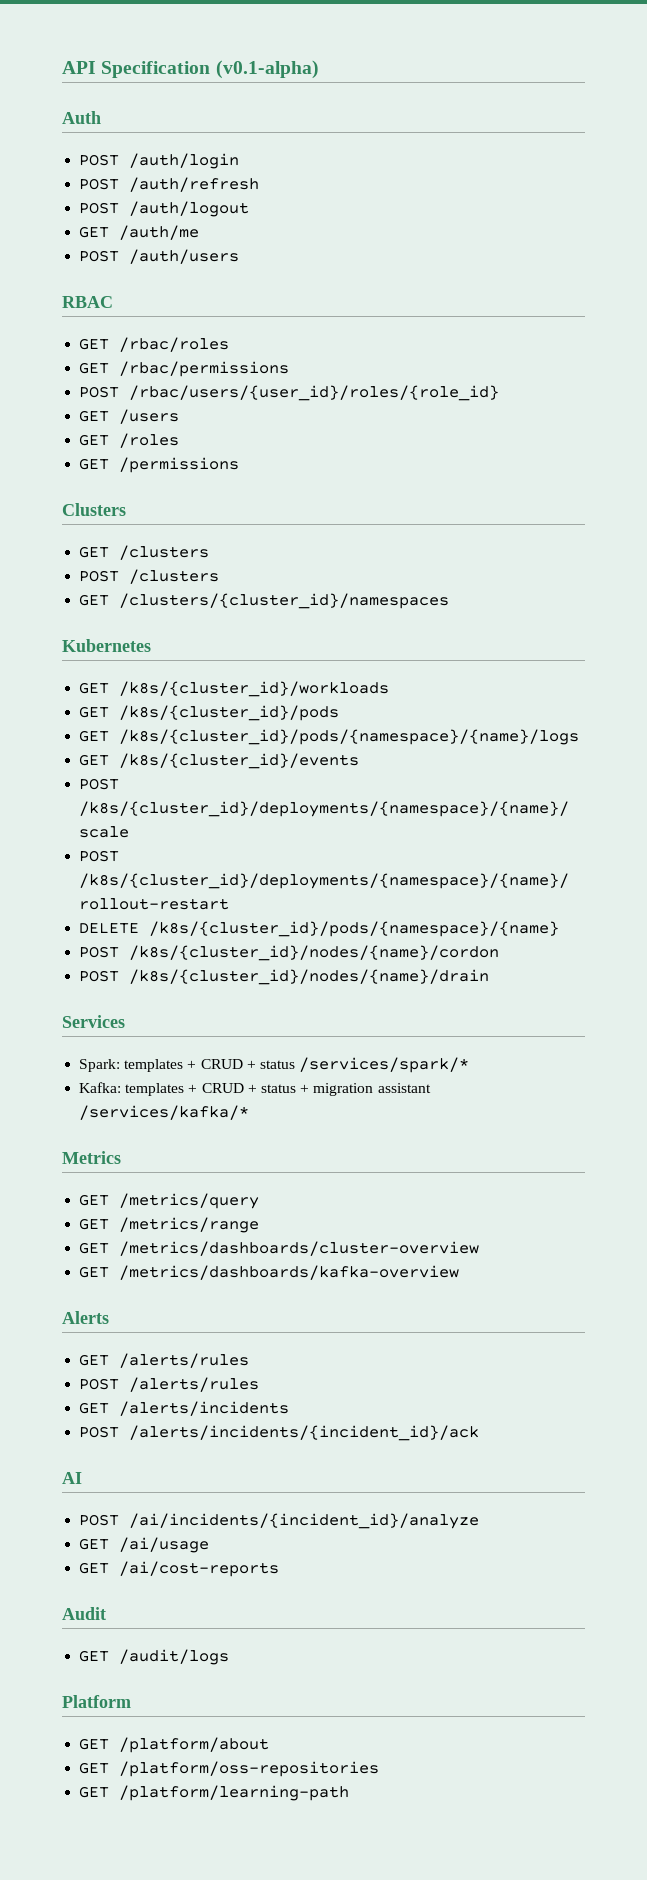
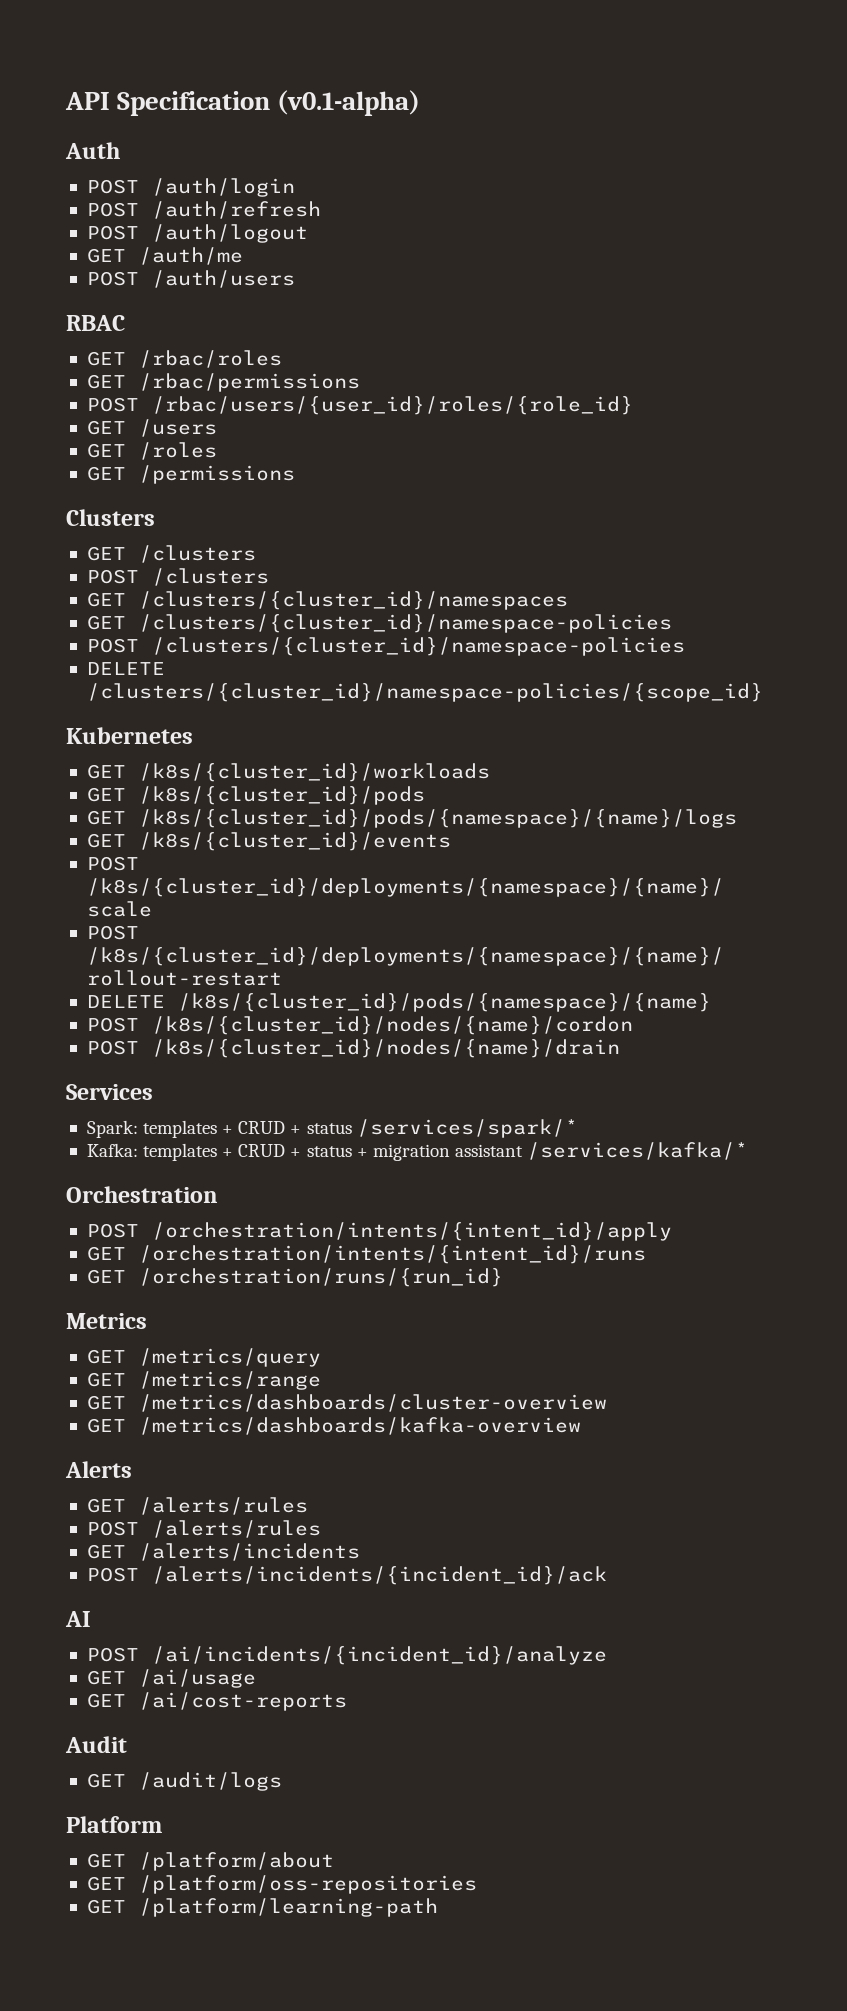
+ GET /clusters/{cluster_id}/namespace-policies
+ POST /clusters/{cluster_id}/namespace-policies
+ DELETE /clusters/{cluster_id}/namespace-policies/{scope_id}
+ Orchestration
+ POST /orchestration/intents/{intent_id}/apply
+ GET /orchestration/intents/{intent_id}/runs
+ GET /orchestration/runs/{run_id}

